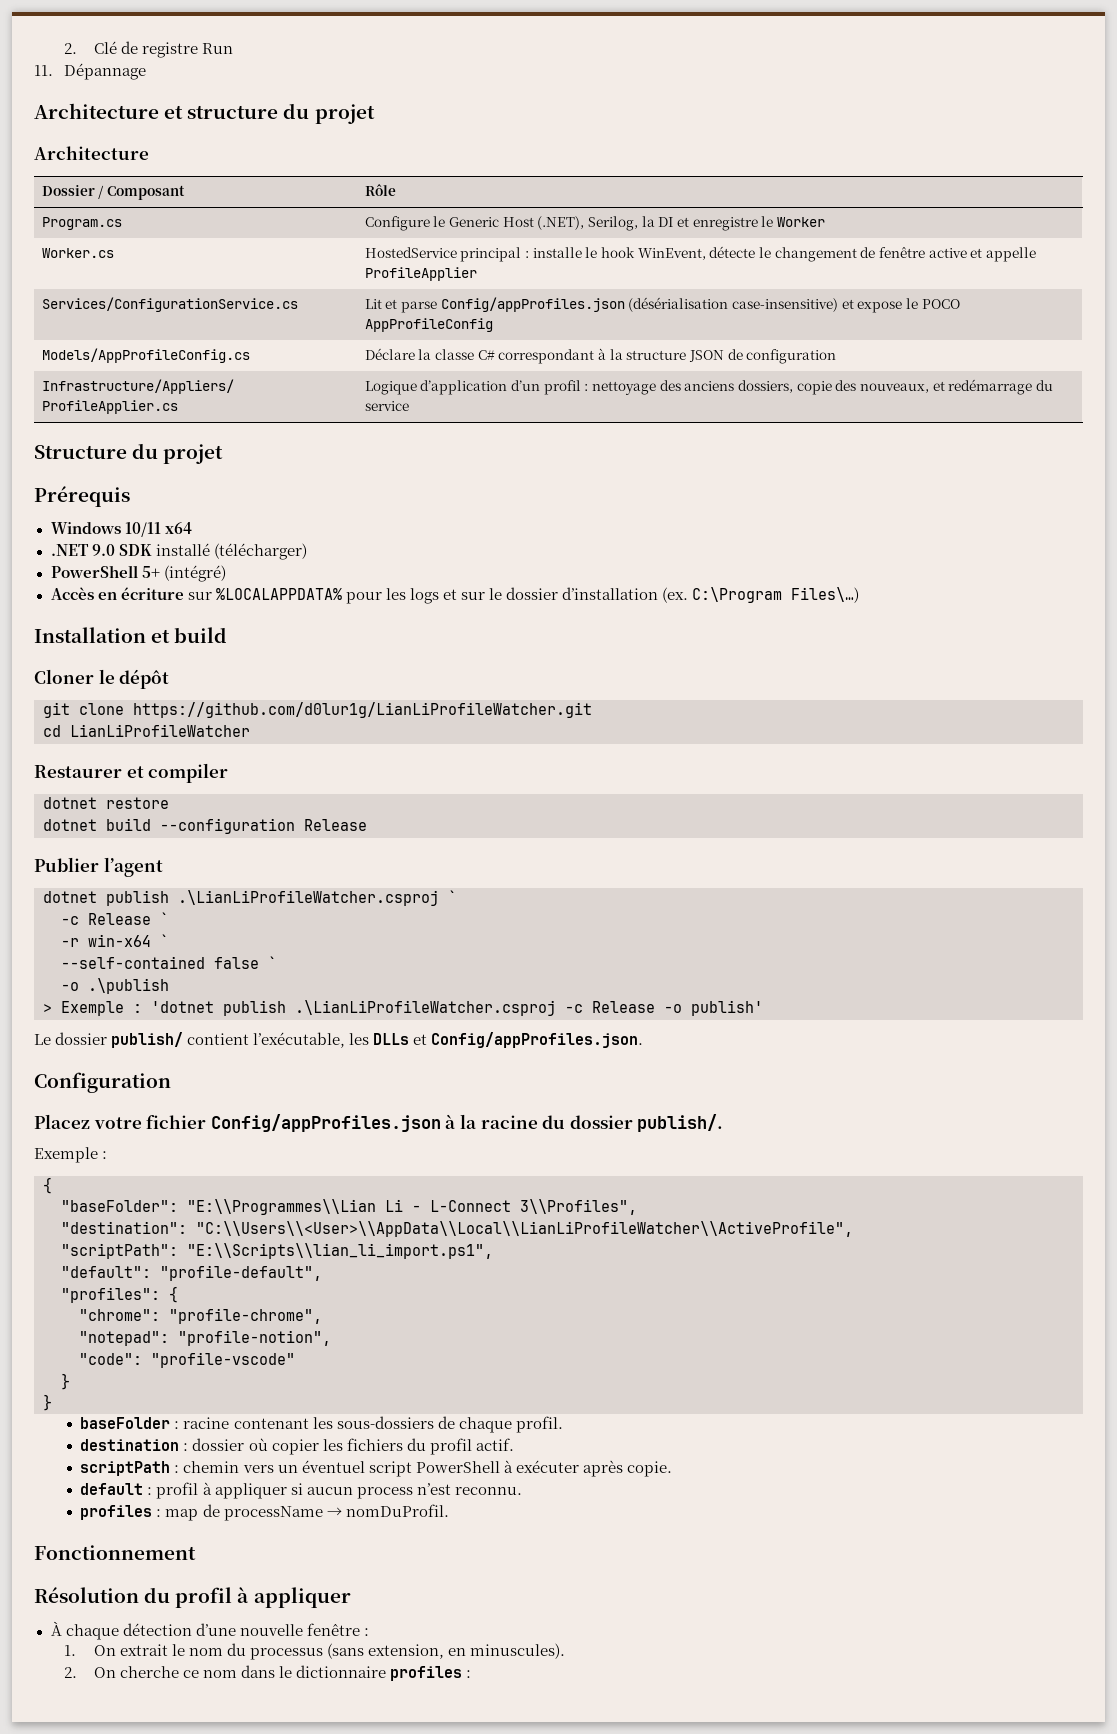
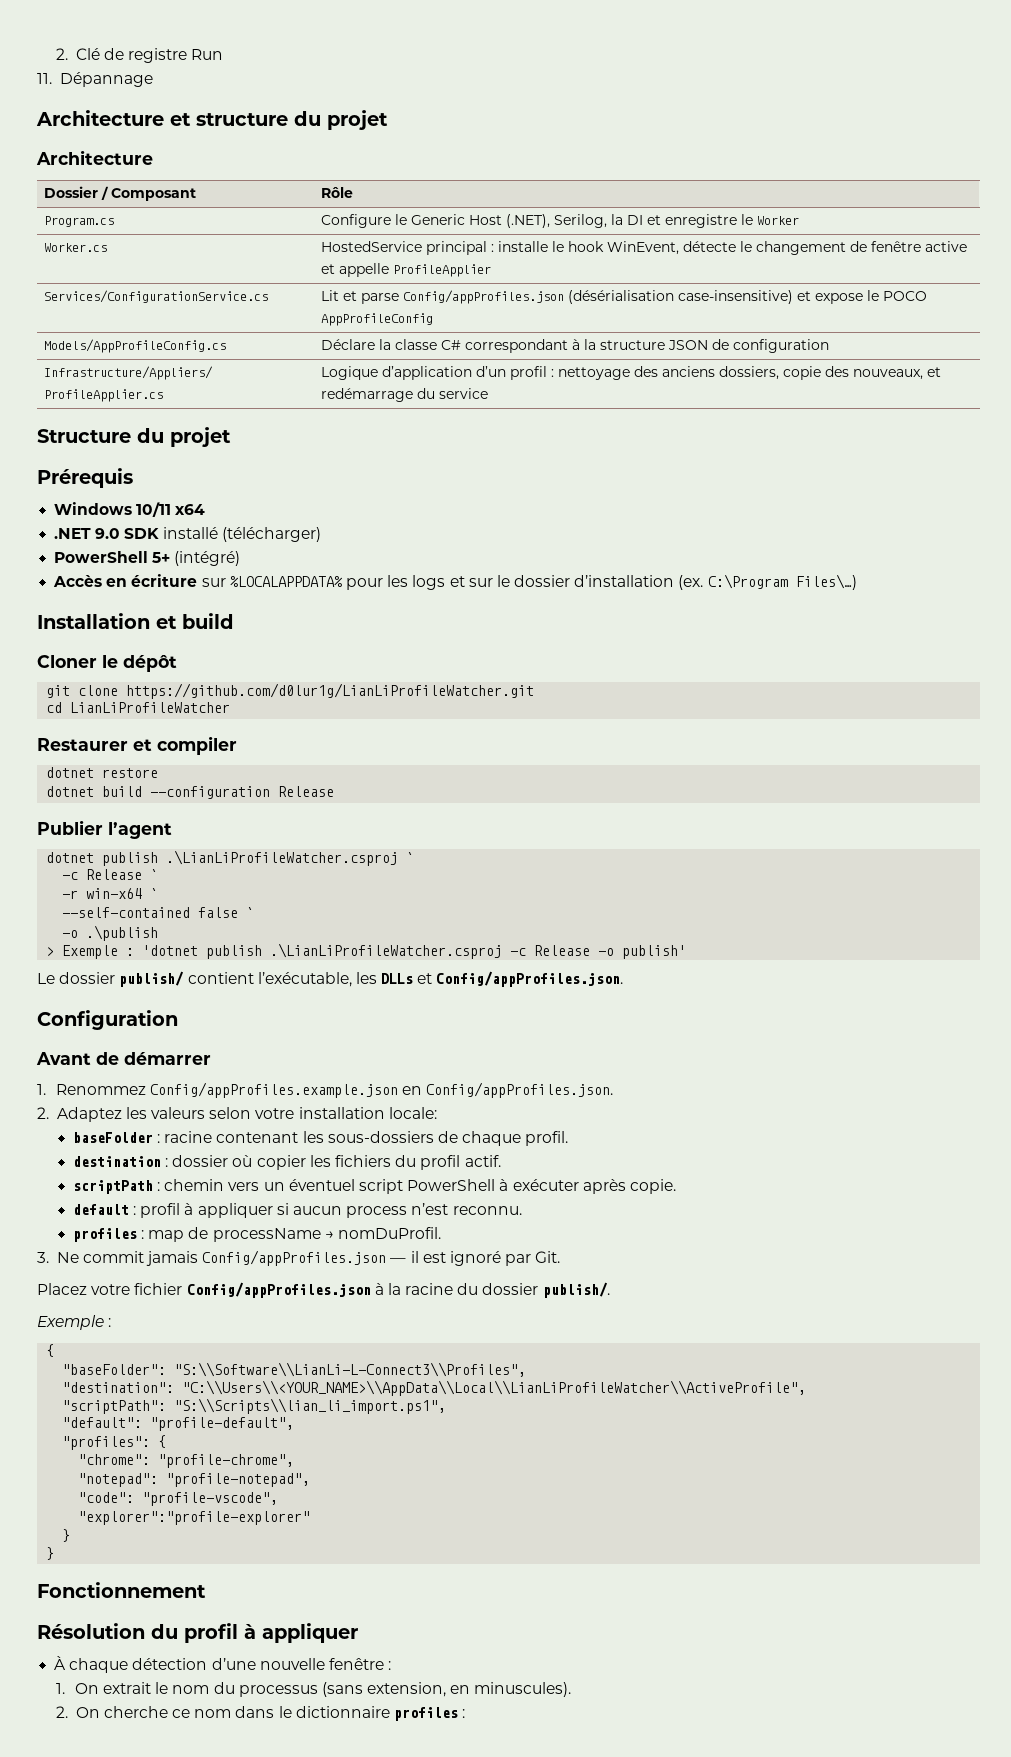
- Placez votre fichier Config/appProfiles.json à la racine du dossier publish/.
- Exemple :
- {
- "baseFolder": "E:\\Programmes\\Lian Li - L-Connect 3\\Profiles",
- "destination": "C:\\Users\\<User>\\AppData\\Local\\LianLiProfileWatcher\\ActiveProfile",
- "scriptPath": "E:\\Scripts\\lian_li_import.ps1",
- "default": "profile-default",
- "profiles": {
- "chrome": "profile-chrome",
- "notepad": "profile-notion",
- "code": "profile-vscode"
- }
- }
+ Avant de démarrer
+ 1. Renommez Config/appProfiles.example.json en Config/appProfiles.json.
+ 2. Adaptez les valeurs selon votre installation locale:
+ 3. Ne commit jamais Config/appProfiles.json — il est ignoré par Git.
+ Placez votre fichier Config/appProfiles.json à la racine du dossier publish/.
+ Exemple :
+ {
+ "baseFolder": "S:\\Software\\LianLi-L-Connect3\\Profiles",
+ "destination": "C:\\Users\\<YOUR_NAME>\\AppData\\Local\\LianLiProfileWatcher\\ActiveProfile",
+ "scriptPath": "S:\\Scripts\\lian_li_import.ps1",
+ "default": "profile-default",
+ "profiles": {
+ "chrome": "profile-chrome",
+ "notepad": "profile-notepad",
+ "code": "profile-vscode",
+ "explorer":"profile-explorer"
+ }
+ }

